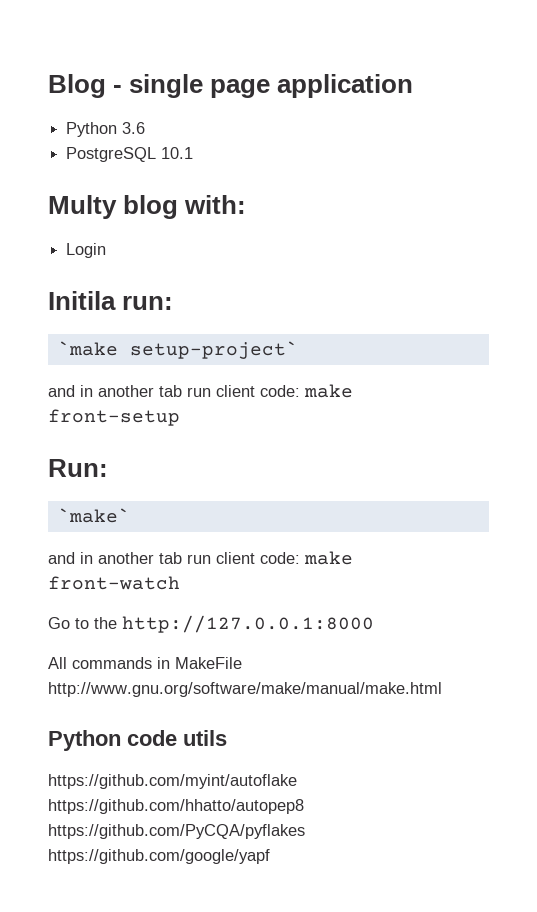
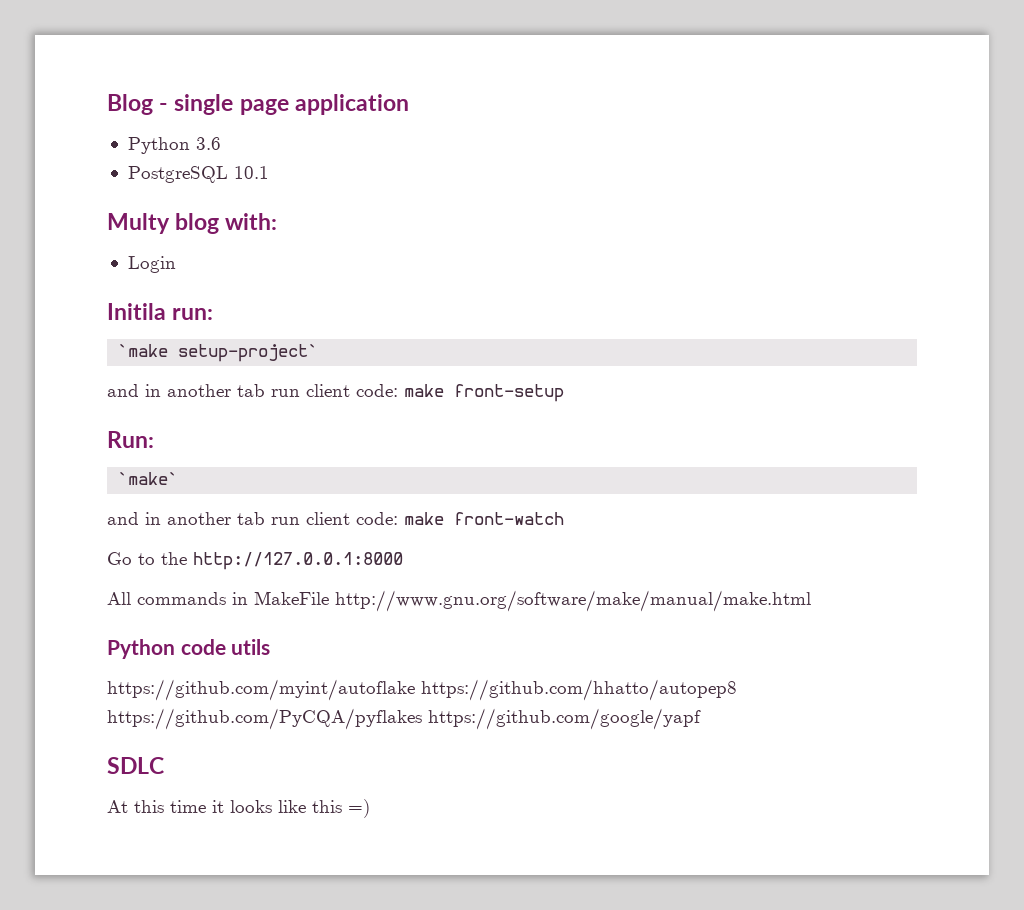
+ SDLC
+ At this time it looks like this =)

